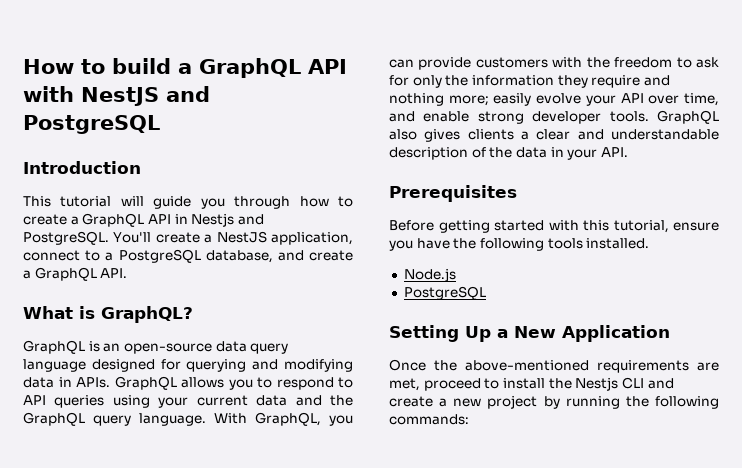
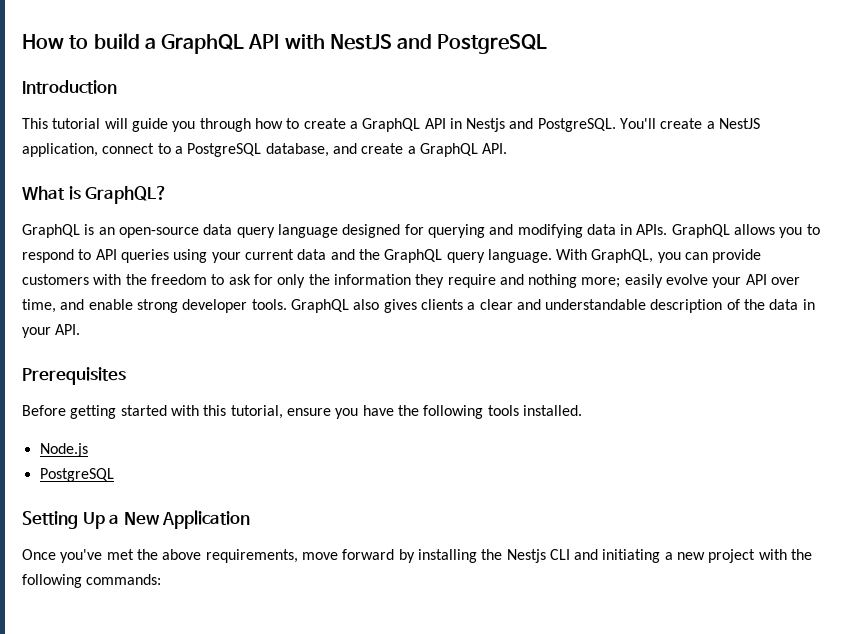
- Once the above-mentioned requirements are met, proceed to install the Nestjs CLI and create a new project by running the following commands:
+ Once you've met the above requirements, move forward by installing the Nestjs CLI and initiating a new project with the following commands:

